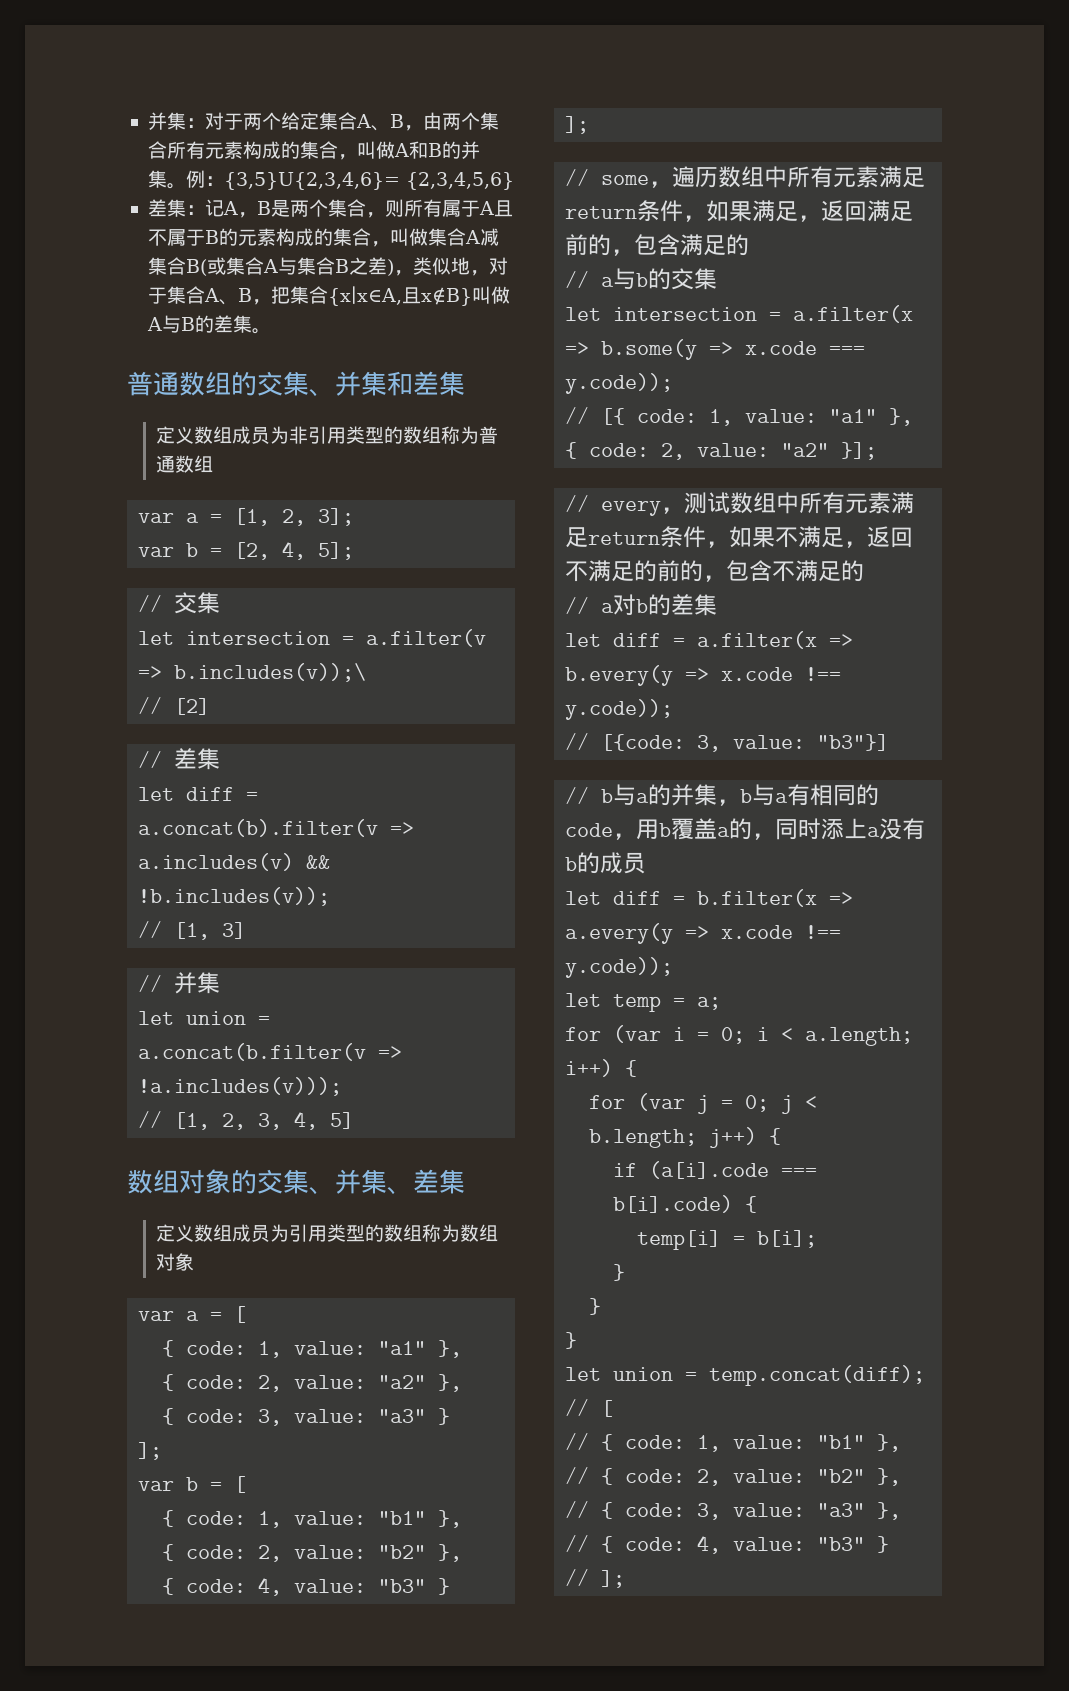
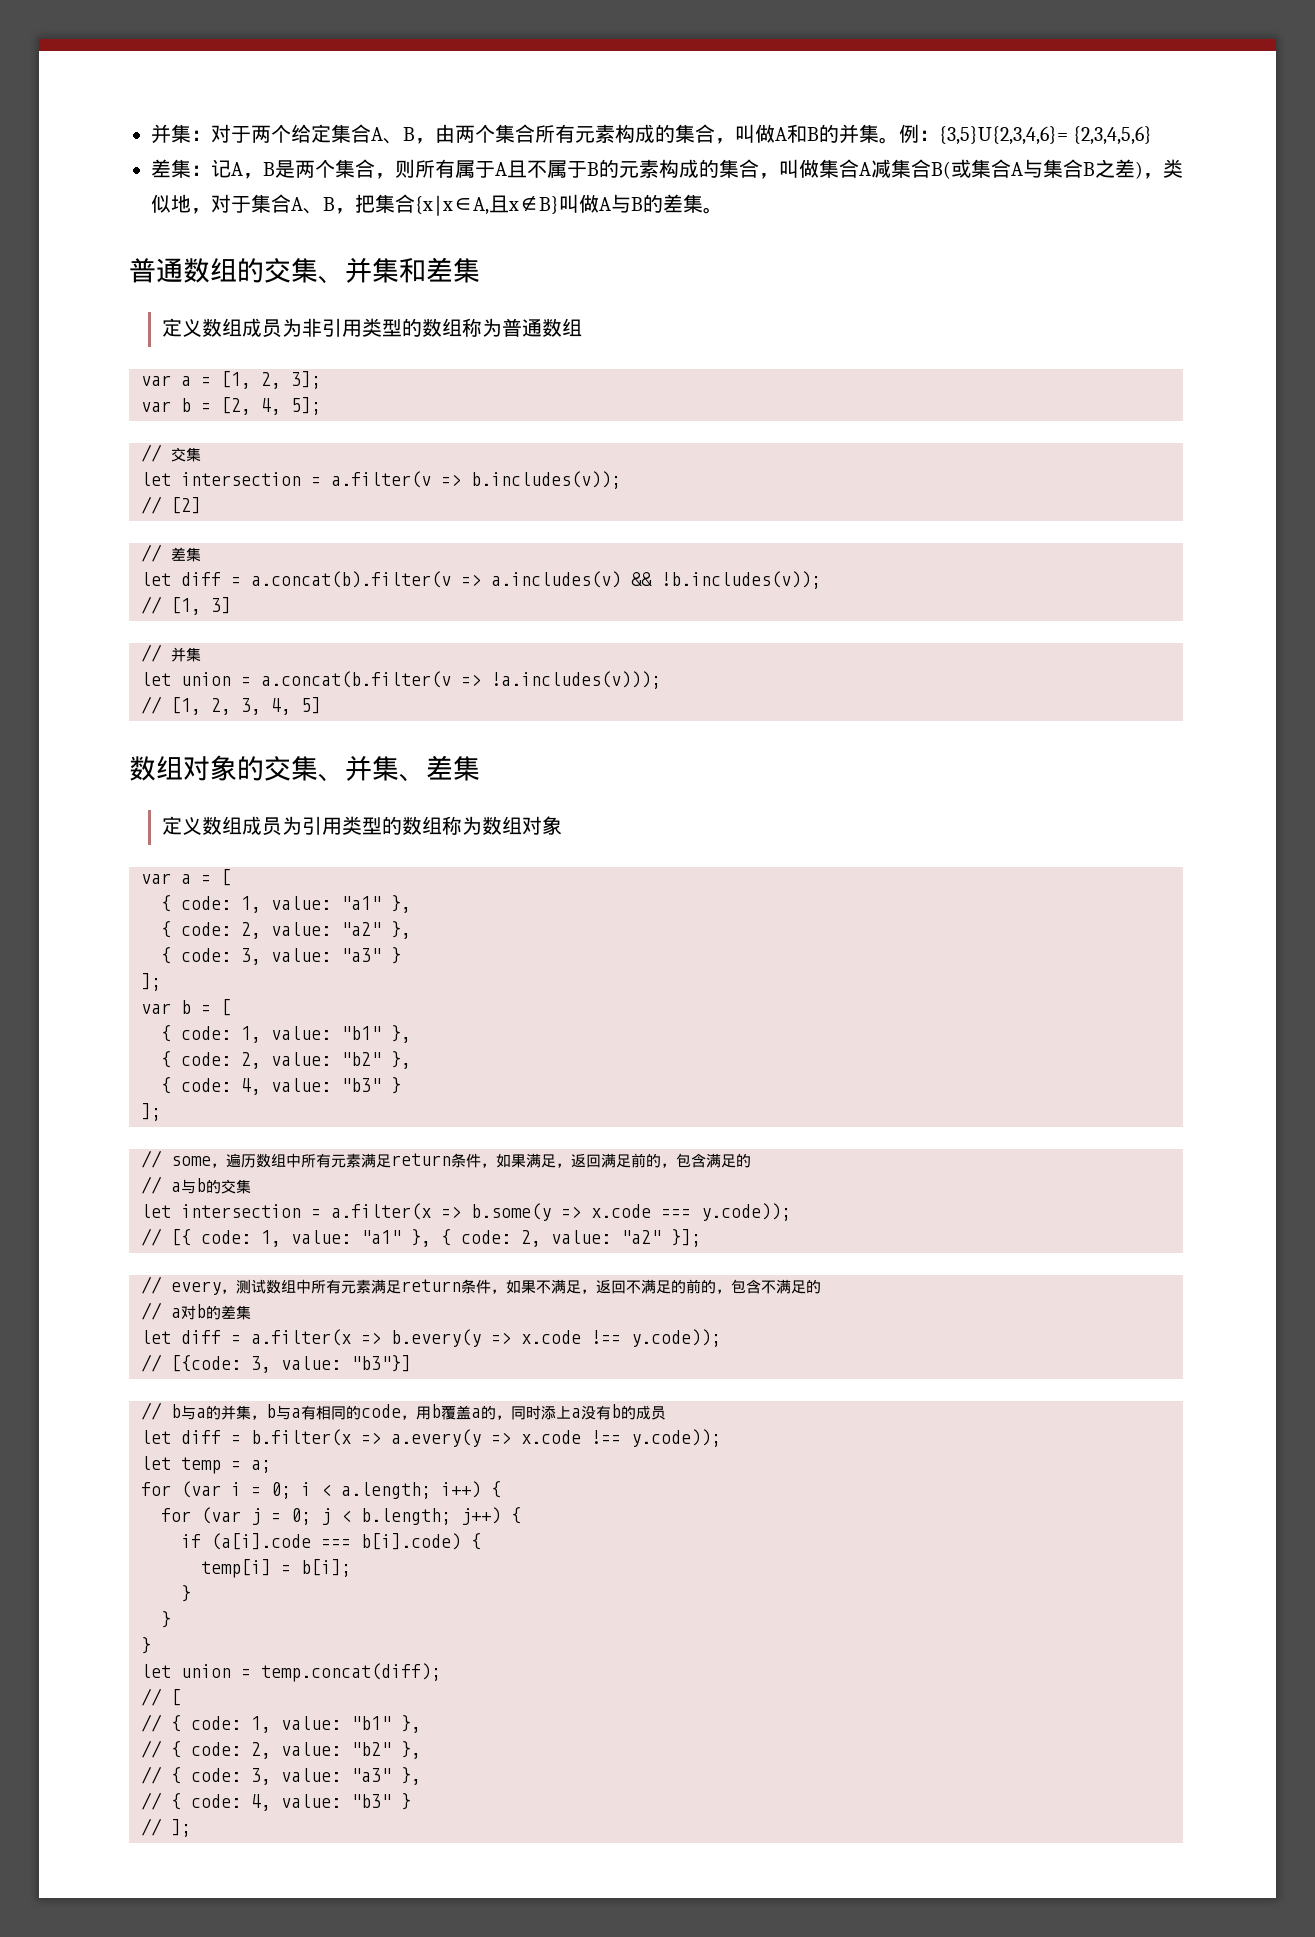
- let intersection = a.filter(v => b.includes(v));\
+ let intersection = a.filter(v => b.includes(v));

